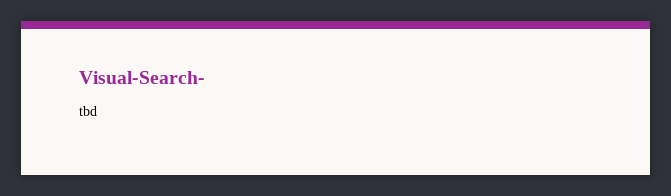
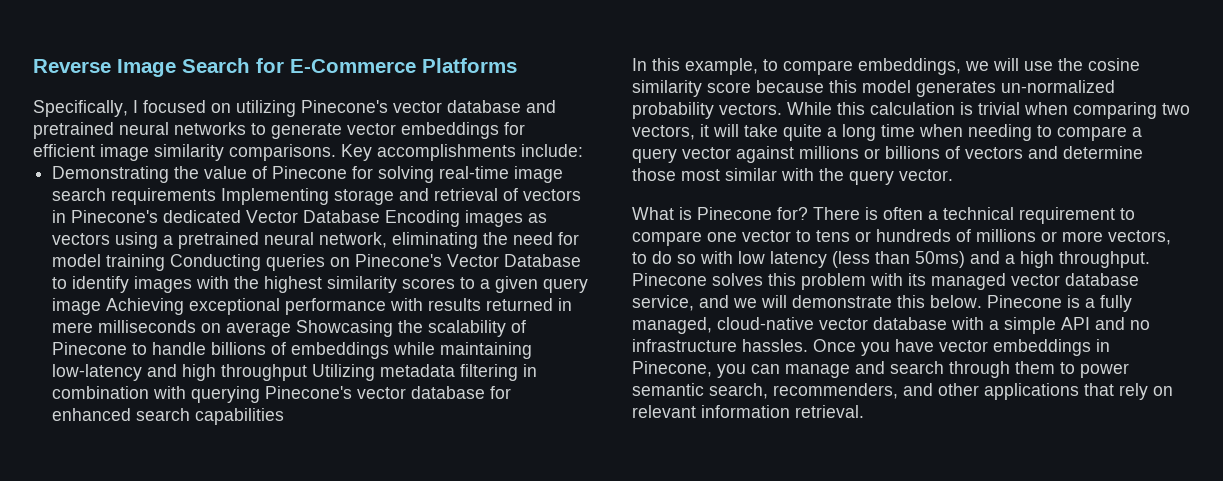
- Visual-Search-
- tbd
+ Reverse Image Search for E-Commerce Platforms
+ Specifically, I focused on utilizing Pinecone's vector database and pretrained neural networks to generate vector embeddings for efficient image similarity comparisons. Key accomplishments include:
+ Demonstrating the value of Pinecone for solving real-time image search requirements Implementing storage and retrieval of vectors in Pinecone's dedicated Vector Database Encoding images as vectors using a pretrained neural network, eliminating the need for model training Conducting queries on Pinecone's Vector Database to identify images with the highest similarity scores to a given query image Achieving exceptional performance with results returned in mere milliseconds on average Showcasing the scalability of Pinecone to handle billions of embeddings while maintaining low-latency and high throughput Utilizing metadata filtering in combination with querying Pinecone's vector database for enhanced search capabilities
+ In this example, to compare embeddings, we will use the cosine similarity score because this model generates un-normalized probability vectors. While this calculation is trivial when comparing two vectors, it will take quite a long time when needing to compare a query vector against millions or billions of vectors and determine those most similar with the query vector.
+ What is Pinecone for? There is often a technical requirement to compare one vector to tens or hundreds of millions or more vectors, to do so with low latency (less than 50ms) and a high throughput. Pinecone solves this problem with its managed vector database service, and we will demonstrate this below. Pinecone is a fully managed, cloud-native vector database with a simple API and no infrastructure hassles. Once you have vector embeddings in Pinecone, you can manage and search through them to power semantic search, recommenders, and other applications that rely on relevant information retrieval.

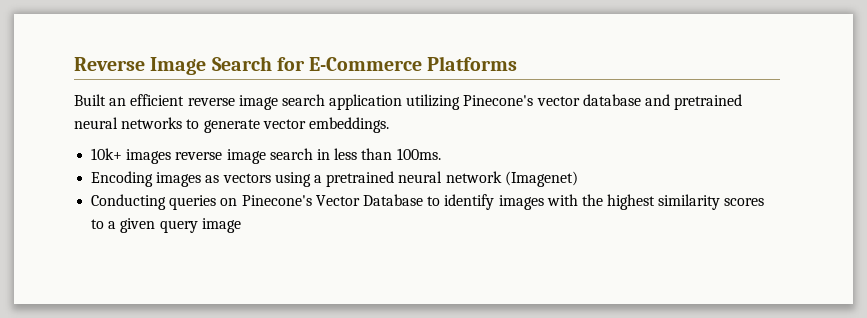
- Specifically, I focused on utilizing Pinecone's vector database and pretrained neural networks to generate vector embeddings for efficient image similarity comparisons. Key accomplishments include:
- Demonstrating the value of Pinecone for solving real-time image search requirements Implementing storage and retrieval of vectors in Pinecone's dedicated Vector Database Encoding images as vectors using a pretrained neural network, eliminating the need for model training Conducting queries on Pinecone's Vector Database to identify images with the highest similarity scores to a given query image Achieving exceptional performance with results returned in mere milliseconds on average Showcasing the scalability of Pinecone to handle billions of embeddings while maintaining low-latency and high throughput Utilizing metadata filtering in combination with querying Pinecone's vector database for enhanced search capabilities
- In this example, to compare embeddings, we will use the cosine similarity score because this model generates un-normalized probability vectors. While this calculation is trivial when comparing two vectors, it will take quite a long time when needing to compare a query vector against millions or billions of vectors and determine those most similar with the query vector.
- What is Pinecone for? There is often a technical requirement to compare one vector to tens or hundreds of millions or more vectors, to do so with low latency (less than 50ms) and a high throughput. Pinecone solves this problem with its managed vector database service, and we will demonstrate this below. Pinecone is a fully managed, cloud-native vector database with a simple API and no infrastructure hassles. Once you have vector embeddings in Pinecone, you can manage and search through them to power semantic search, recommenders, and other applications that rely on relevant information retrieval.
+ Built an efficient reverse image search application utilizing Pinecone's vector database and pretrained neural networks to generate vector embeddings.
+ 10k+ images reverse image search in less than 100ms.
+ Encoding images as vectors using a pretrained neural network (Imagenet)
+ Conducting queries on Pinecone's Vector Database to identify images with the highest similarity scores to a given query image

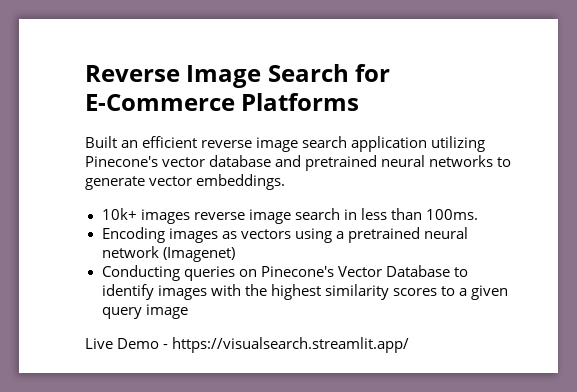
+ Live Demo - https://visualsearch.streamlit.app/

